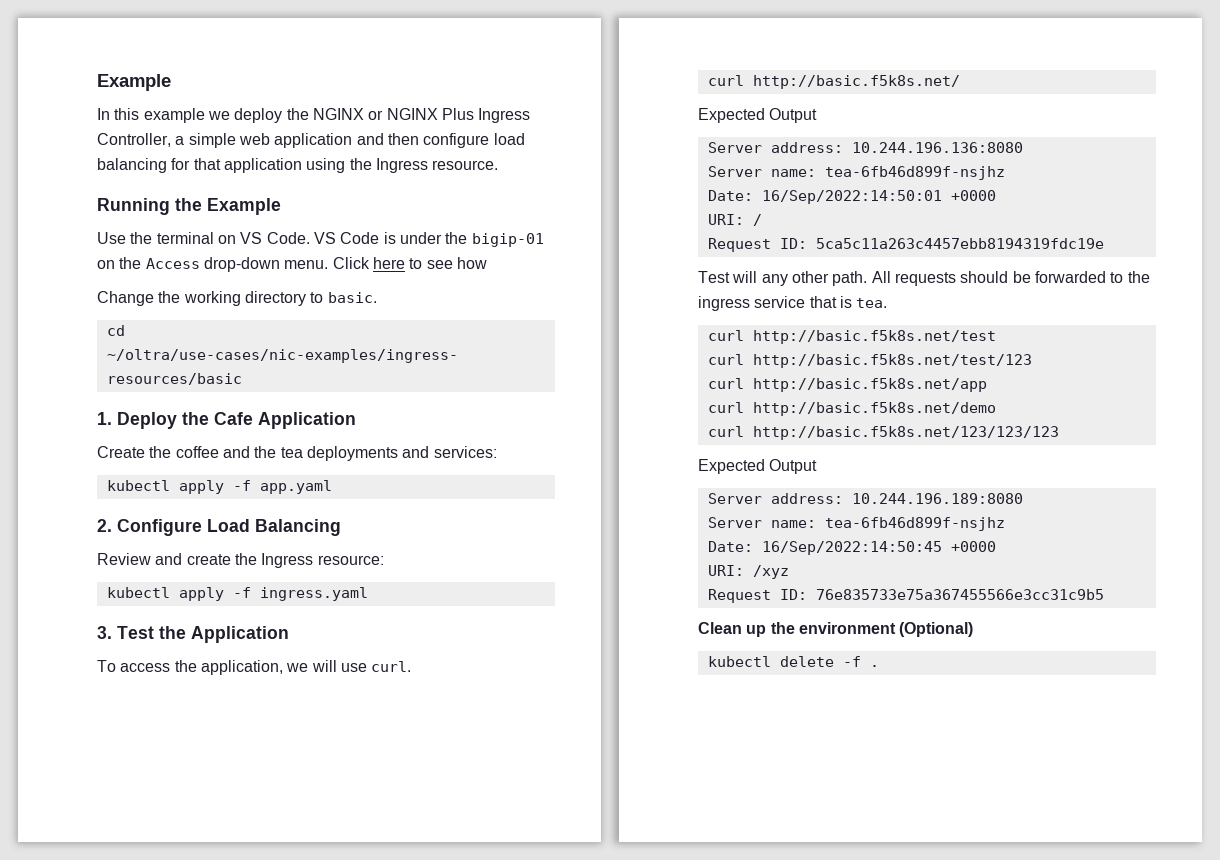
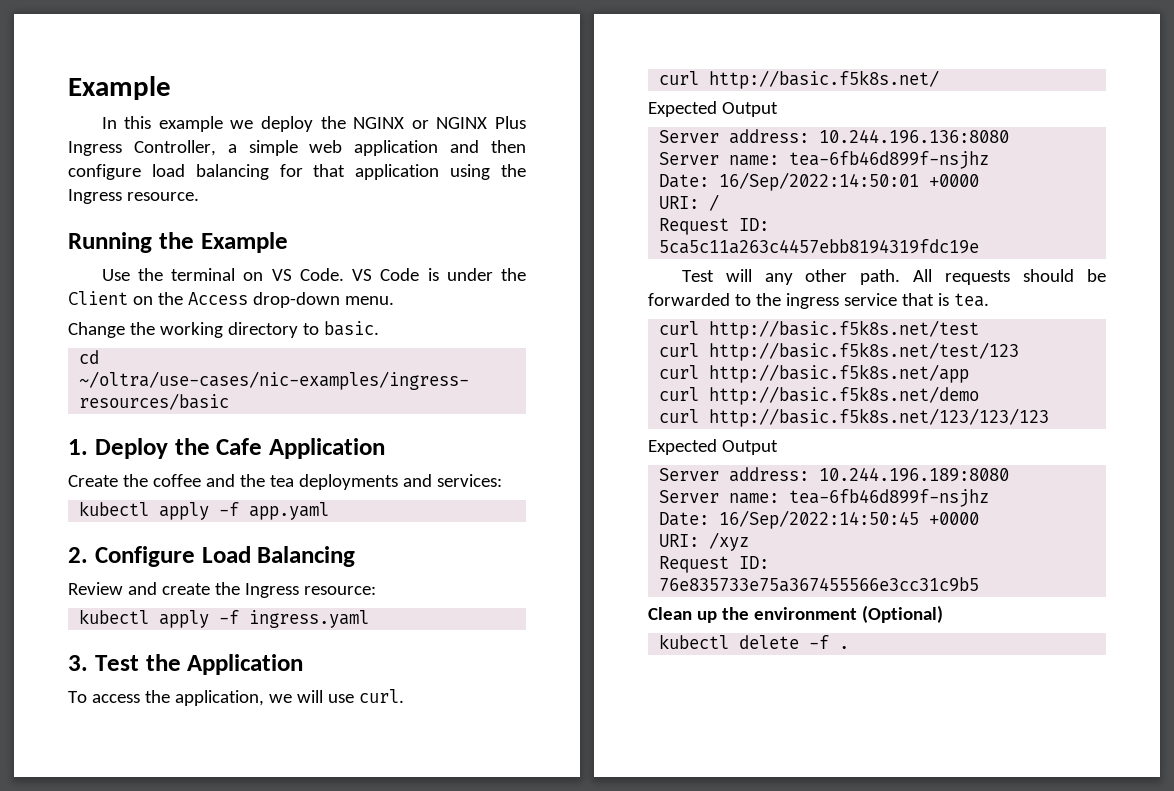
- VS Code is under the bigip-01 on the Access drop-down menu. Click here to see how
+ VS Code is under the Client on the Access drop-down menu.

